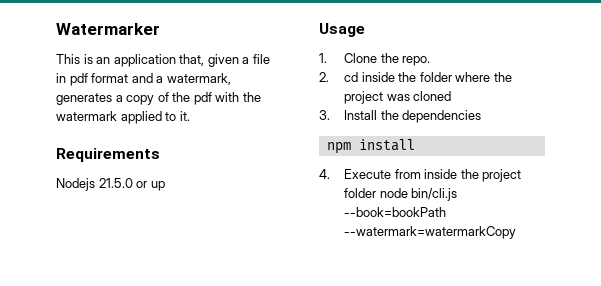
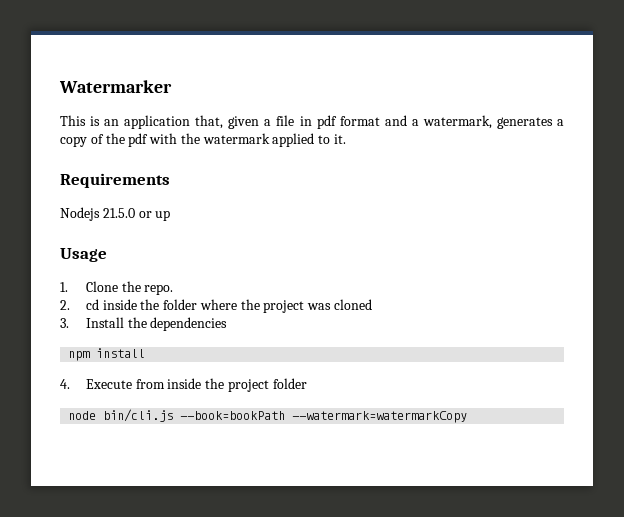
- 4. Execute from inside the project folder node bin/cli.js --book=bookPath --watermark=watermarkCopy
+ 4. Execute from inside the project folder
+ node bin/cli.js --book=bookPath --watermark=watermarkCopy

